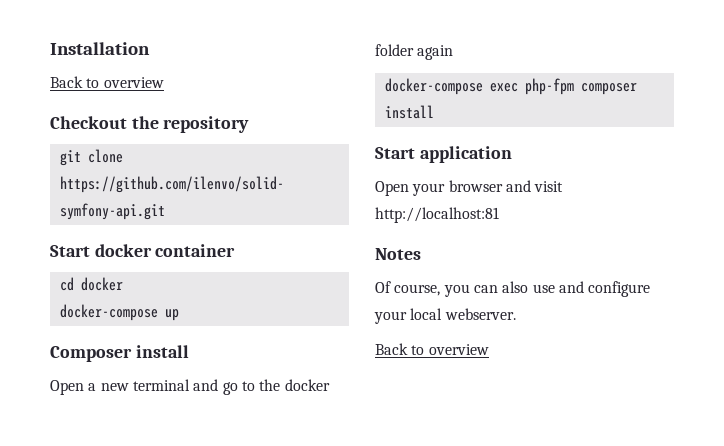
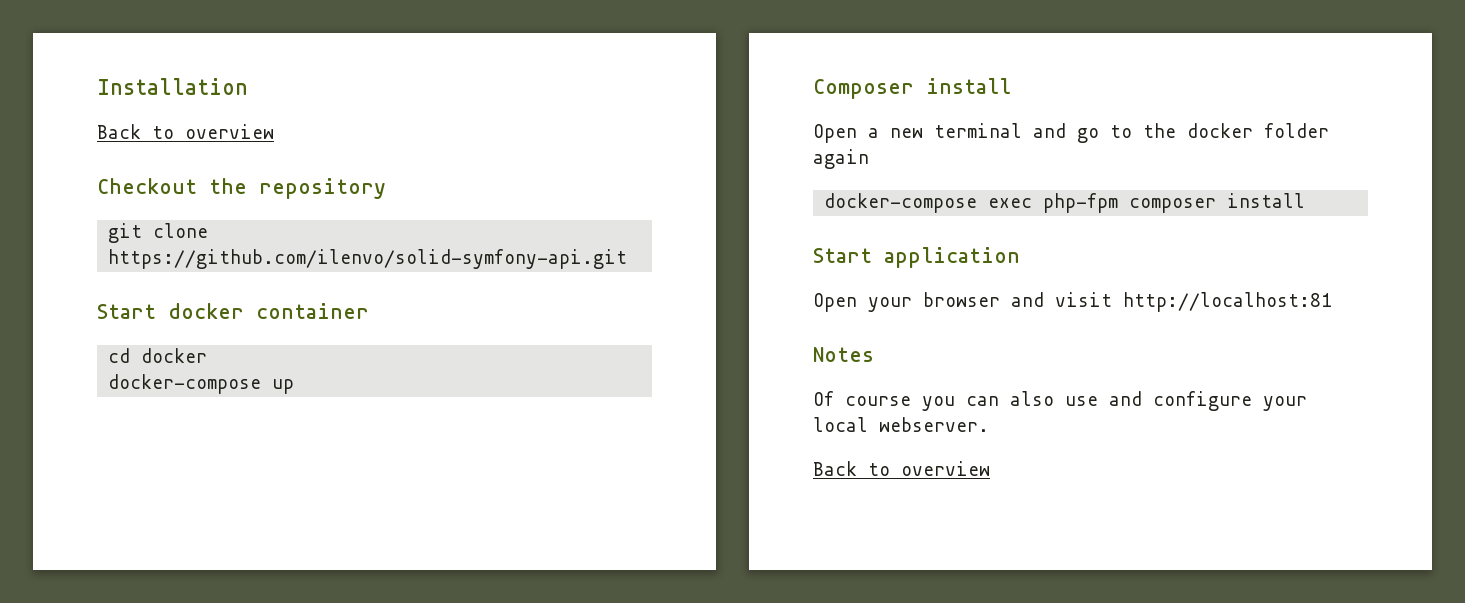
- Of course, you can also use and configure your local webserver.
+ Of course you can also use and configure your local webserver.

